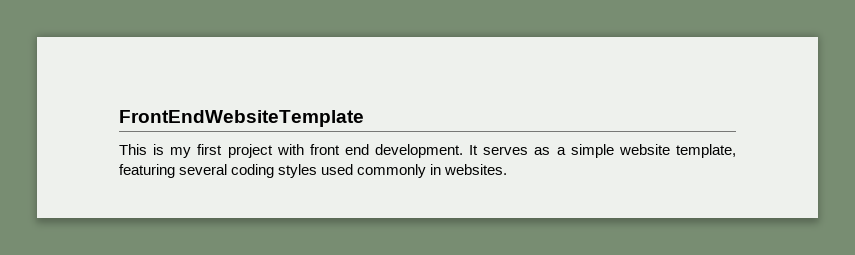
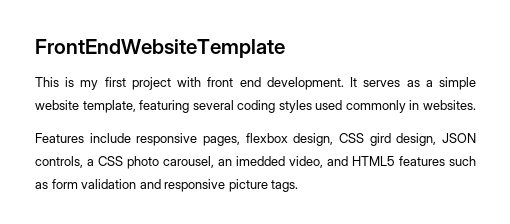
+ Features include responsive pages, flexbox design, CSS gird design, JSON controls, a CSS photo carousel, an imedded video, and HTML5 features such as form validation and responsive picture tags.

